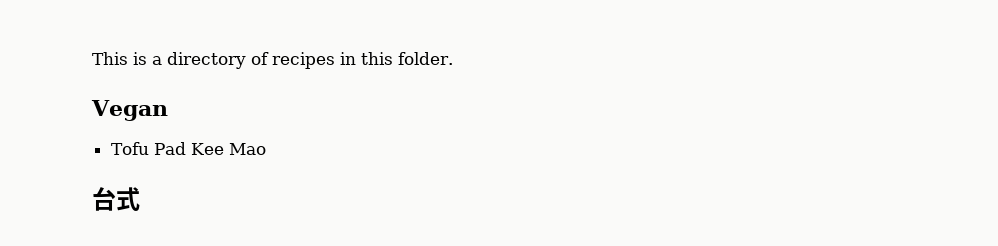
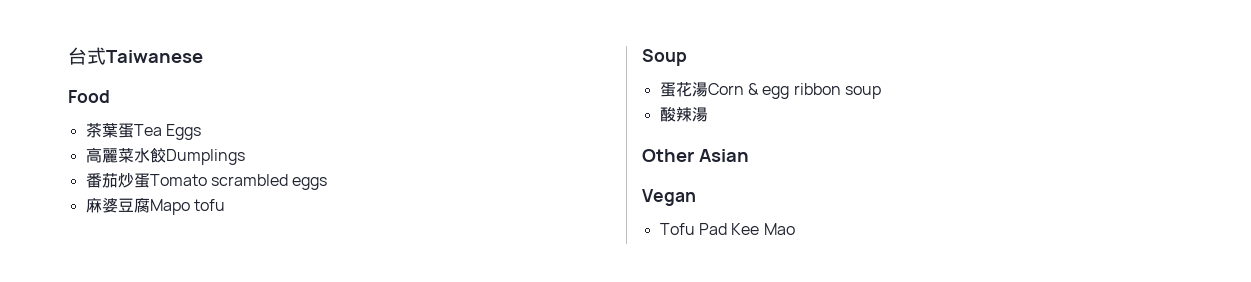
- This is a directory of recipes in this folder.
+ 台式Taiwanese
+ Food
+ 茶葉蛋Tea Eggs
+ 高麗菜水餃Dumplings
+ 番茄炒蛋Tomato scrambled eggs
+ 麻婆豆腐Mapo tofu
+ Soup
+ 蛋花湯Corn & egg ribbon soup
+ 酸辣湯
+ Other Asian
- 台式

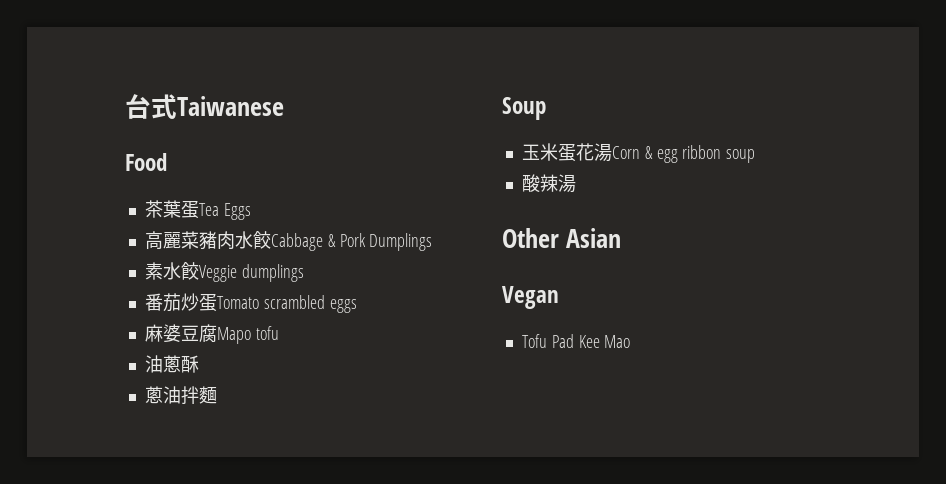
- 高麗菜水餃Dumplings
+ 高麗菜豬肉水餃Cabbage & Pork Dumplings
+ 素水餃Veggie dumplings
+ 油蔥酥
+ 蔥油拌麵
- 蛋花湯Corn & egg ribbon soup
+ 玉米蛋花湯Corn & egg ribbon soup

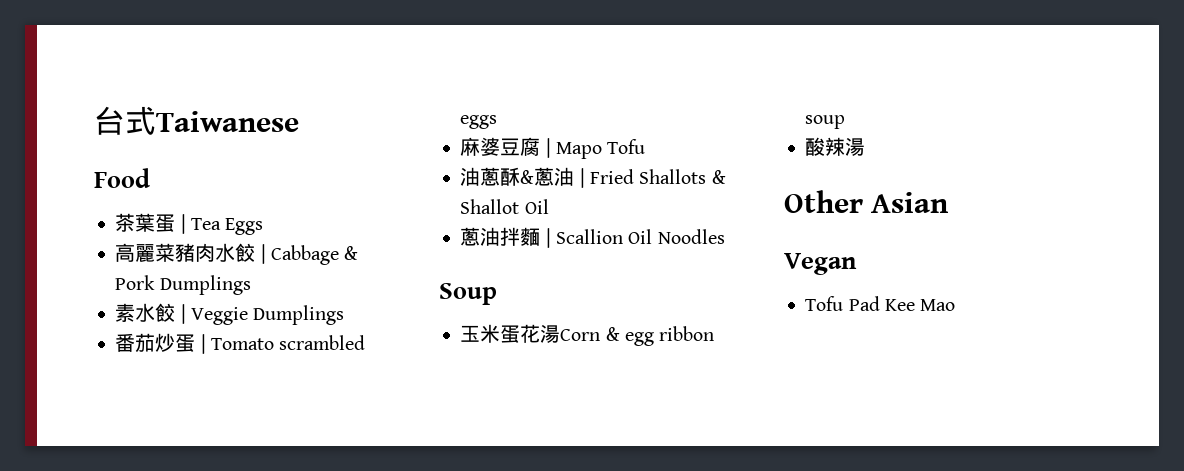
- 茶葉蛋Tea Eggs
+ 茶葉蛋 | Tea Eggs
- 高麗菜豬肉水餃Cabbage & Pork Dumplings
+ 高麗菜豬肉水餃 | Cabbage & Pork Dumplings
- 素水餃Veggie dumplings
+ 素水餃 | Veggie Dumplings
- 番茄炒蛋Tomato scrambled eggs
+ 番茄炒蛋 | Tomato scrambled eggs
- 麻婆豆腐Mapo tofu
+ 麻婆豆腐 | Mapo Tofu
- 油蔥酥
- 蔥油拌麵
+ 油蔥酥&蔥油 | Fried Shallots & Shallot Oil
+ 蔥油拌麵 | Scallion Oil Noodles

